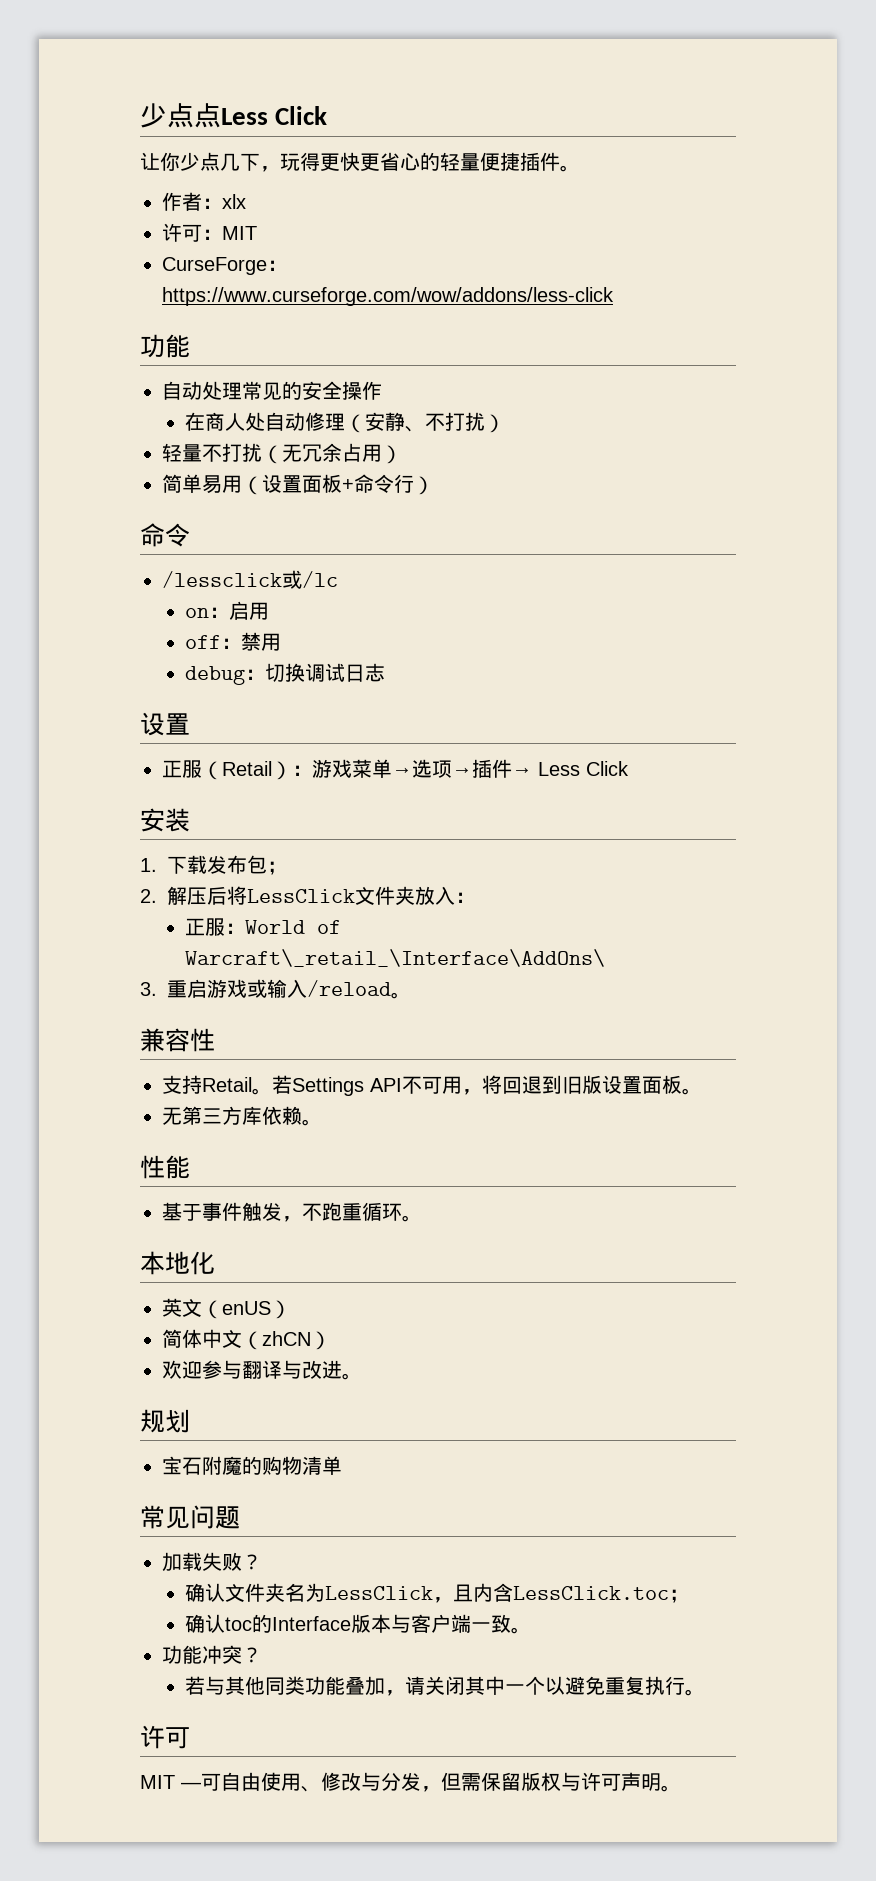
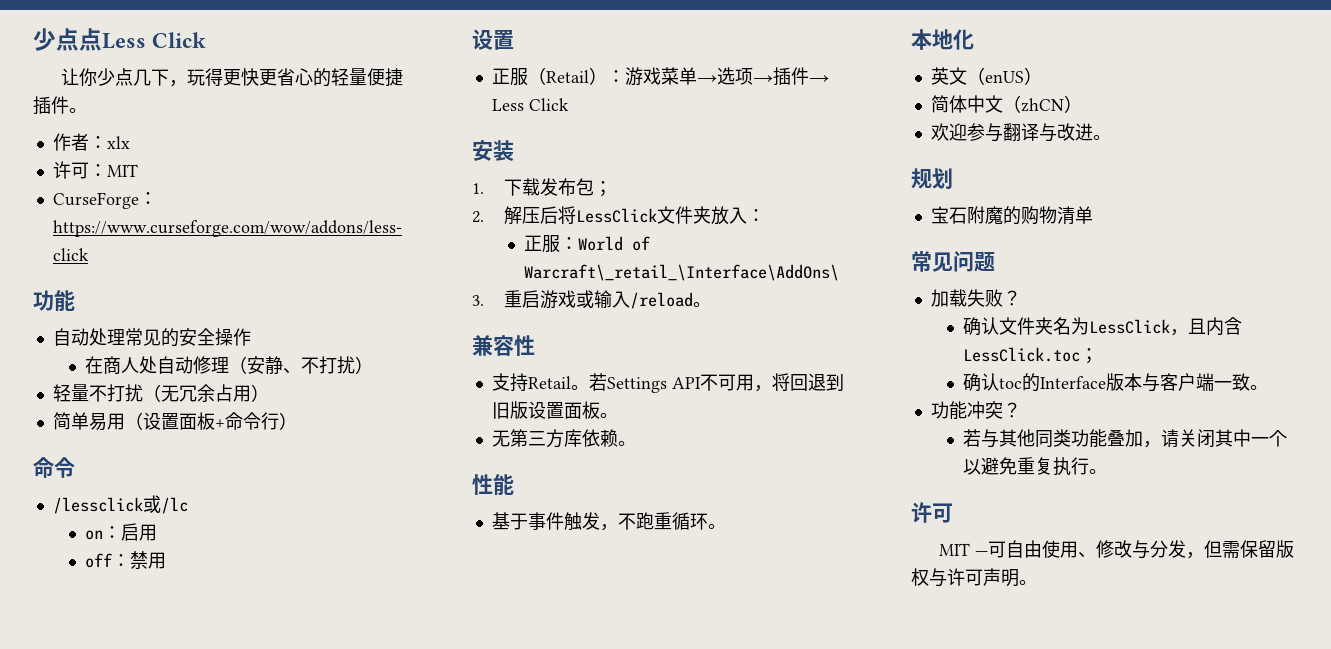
- debug：切换调试日志

